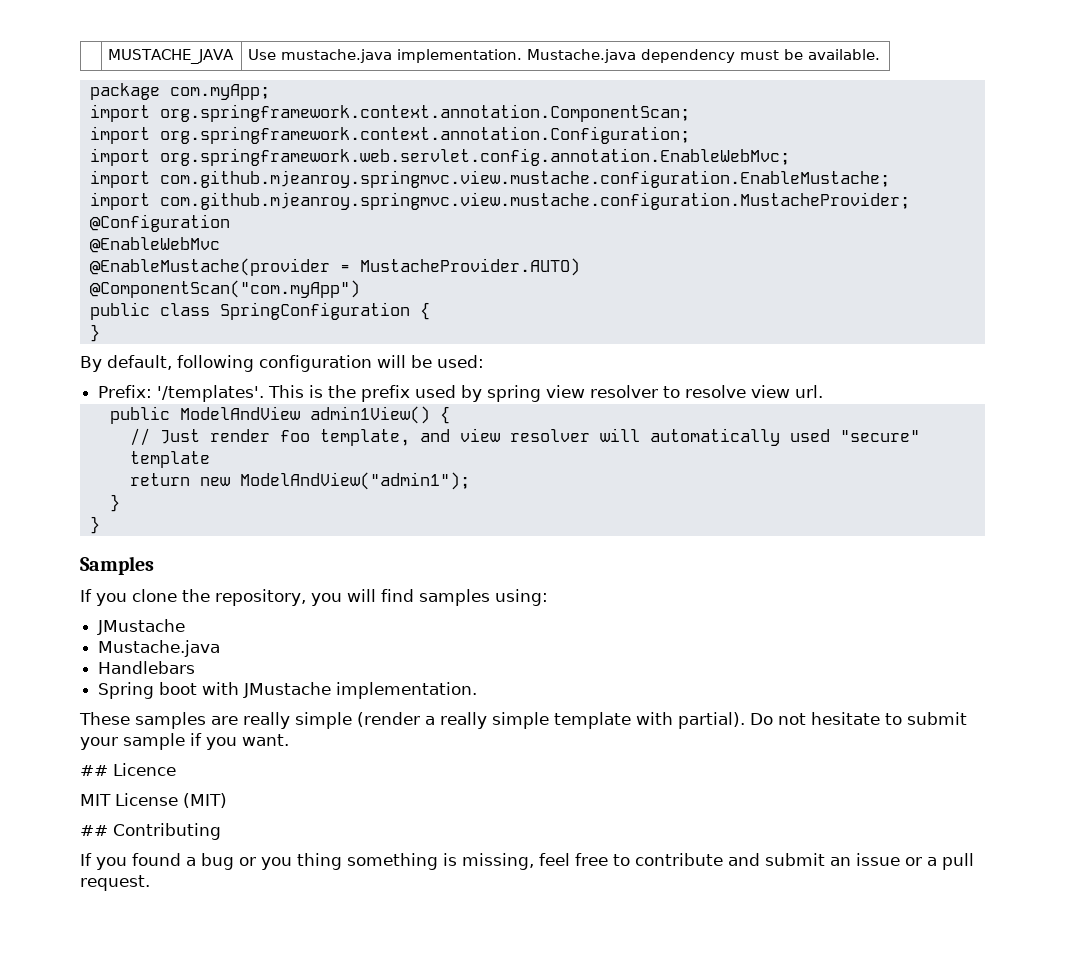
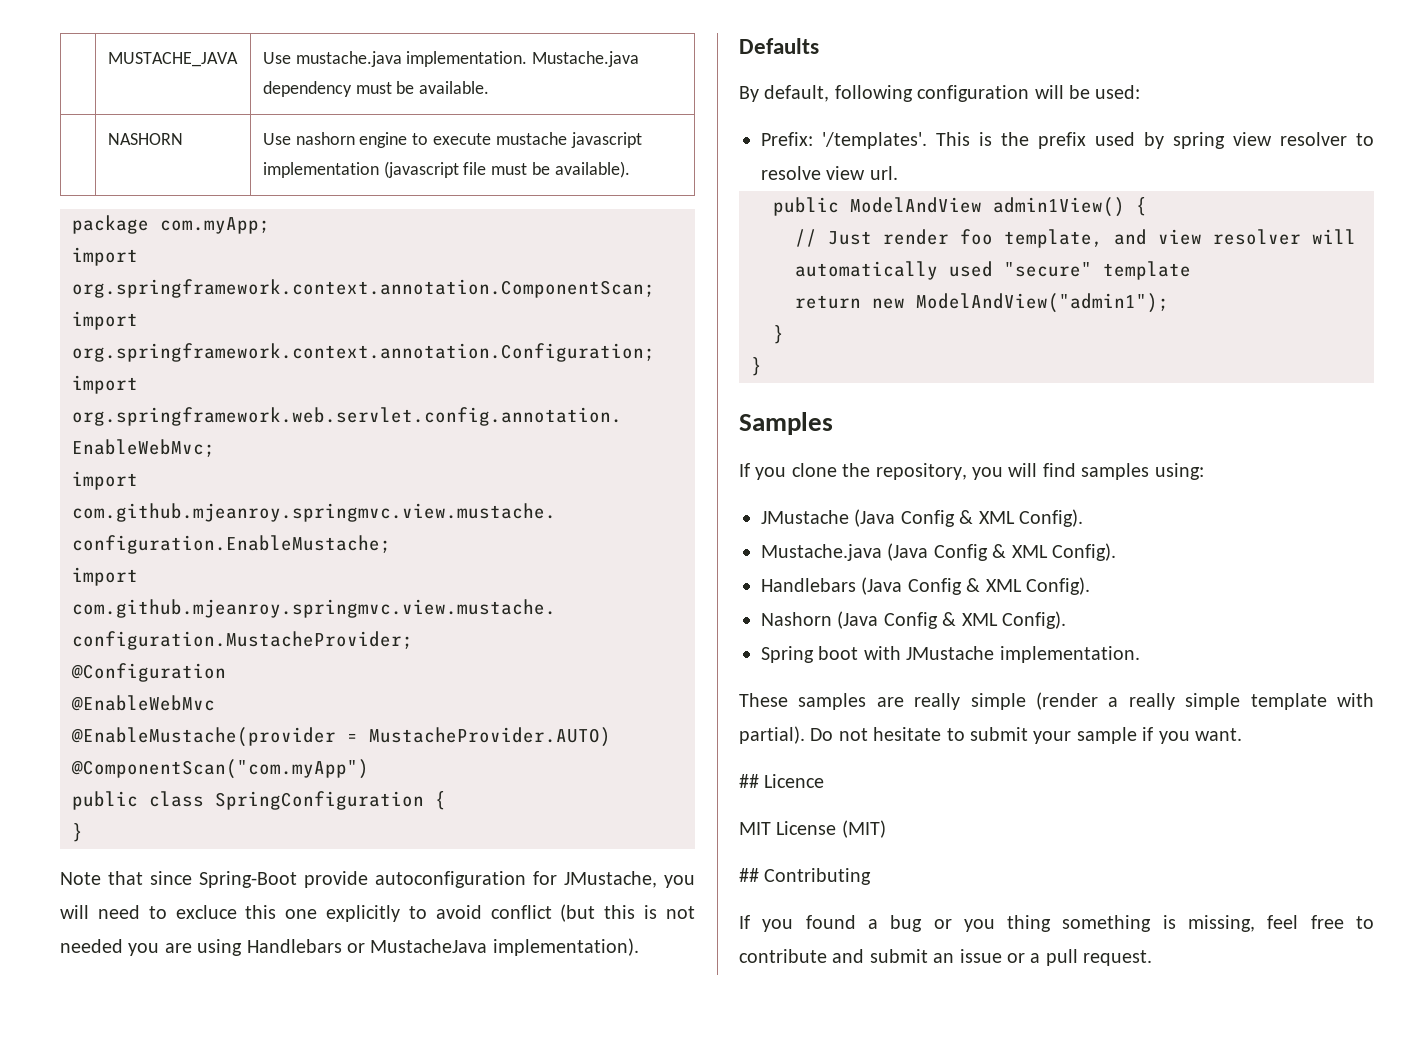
+ | NASHORN | Use nashorn engine to execute mustache javascript implementation (javascript file must be available).
+ Note that since Spring-Boot provide autoconfiguration for JMustache, you will need to excluce this one explicitly to avoid conflict (but this is not needed you are using Handlebars or MustacheJava implementation).
+ Defaults
  If you clone the repository, you will find samples using:
- JMustache
- Mustache.java
- Handlebars
+ JMustache (Java Config & XML Config).
+ Mustache.java (Java Config & XML Config).
+ Handlebars (Java Config & XML Config).
+ Nashorn (Java Config & XML Config).

